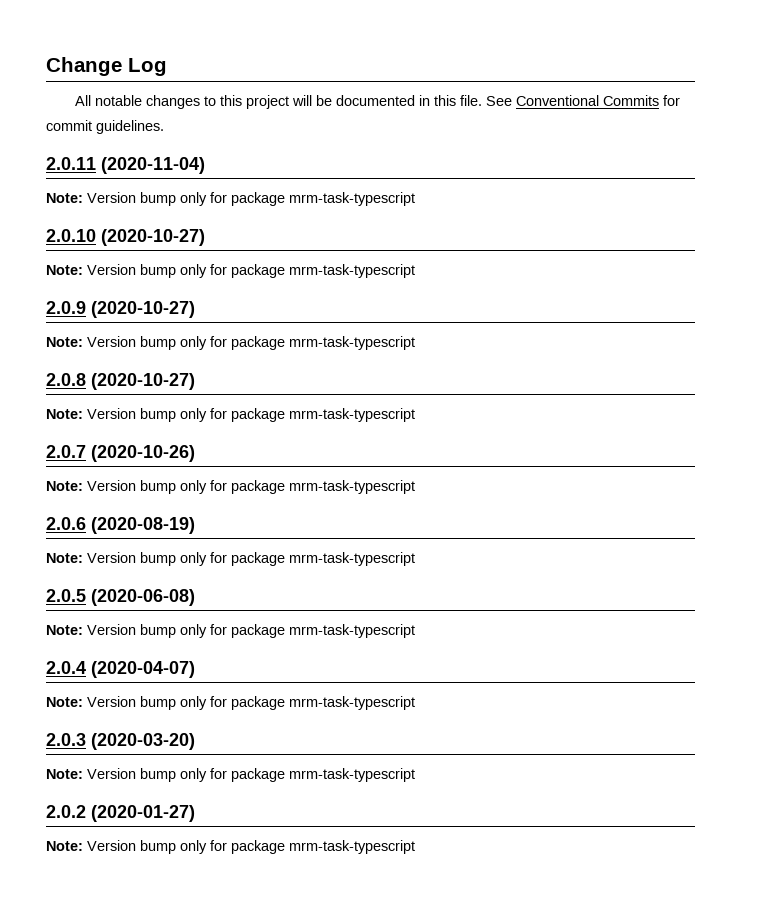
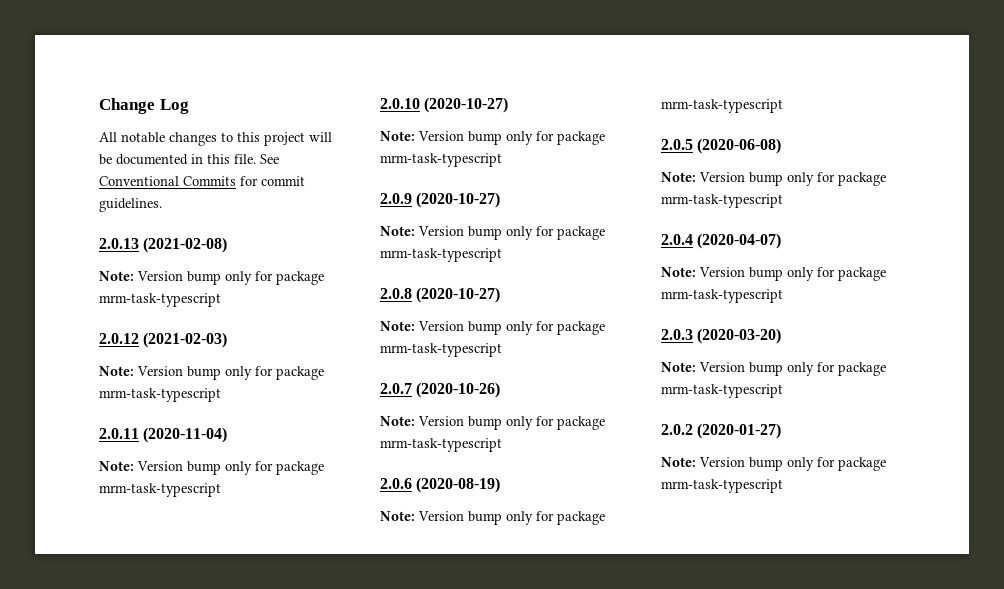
+ 2.0.13 (2021-02-08)
+ Note: Version bump only for package mrm-task-typescript
+ 2.0.12 (2021-02-03)
+ Note: Version bump only for package mrm-task-typescript

